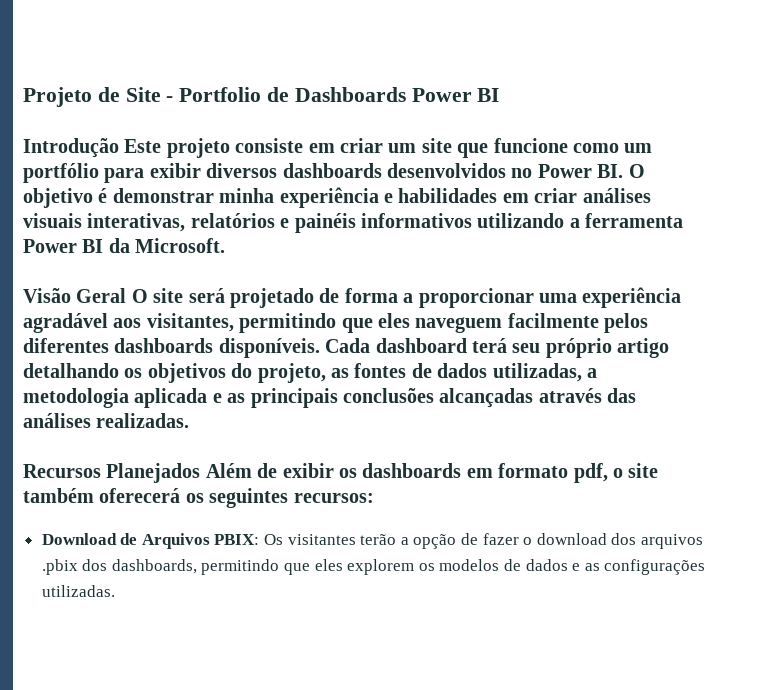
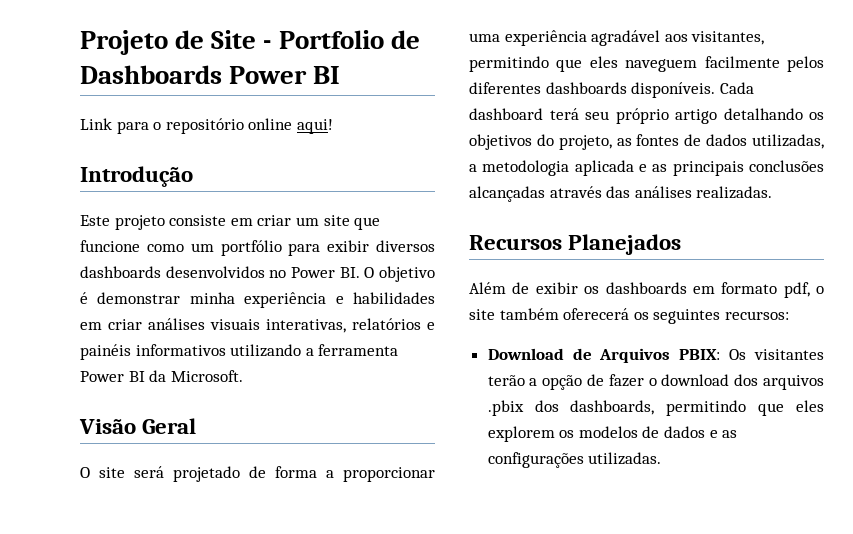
+ Link para o repositório online aqui!
- Introdução Este projeto consiste em criar um site que funcione como um portfólio para exibir diversos dashboards desenvolvidos no Power BI. O objetivo é demonstrar minha experiência e habilidades em criar análises visuais interativas, relatórios e painéis informativos utilizando a ferramenta Power BI da Microsoft.
+ Introdução
+ Este projeto consiste em criar um site que funcione como um portfólio para exibir diversos dashboards desenvolvidos no Power BI. O objetivo é demonstrar minha experiência e habilidades em criar análises visuais interativas, relatórios e painéis informativos utilizando a ferramenta Power BI da Microsoft.
- Visão Geral O site será projetado de forma a proporcionar uma experiência agradável aos visitantes, permitindo que eles naveguem facilmente pelos diferentes dashboards disponíveis.
+ Visão Geral
+ O site será projetado de forma a proporcionar uma experiência agradável aos visitantes, permitindo que eles naveguem facilmente pelos diferentes dashboards disponíveis.
- Recursos Planejados Além de exibir os dashboards em formato pdf, o site também oferecerá os seguintes recursos:
+ Recursos Planejados
+ Além de exibir os dashboards em formato pdf, o site também oferecerá os seguintes recursos:

